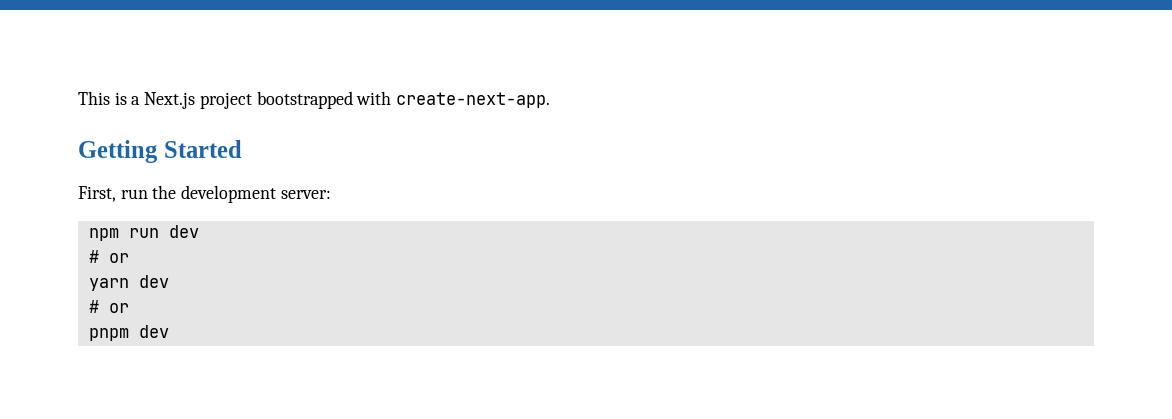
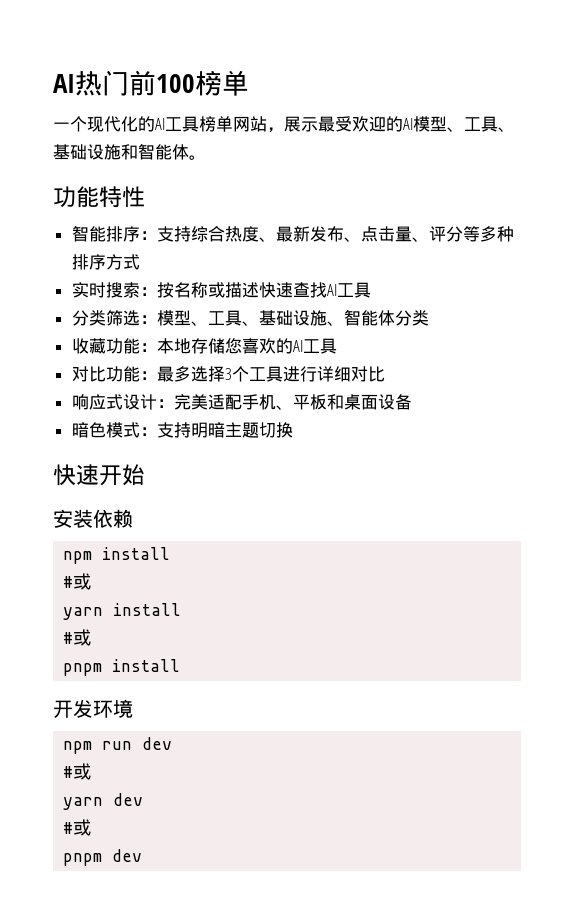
- This is a Next.js project bootstrapped with create-next-app.
- Getting Started
- First, run the development server:
+ AI热门前100榜单
+ 一个现代化的AI工具榜单网站，展示最受欢迎的AI模型、工具、基础设施和智能体。
+ 功能特性
+ 智能排序：支持综合热度、最新发布、点击量、评分等多种排序方式
+ 实时搜索：按名称或描述快速查找AI工具
+ 分类筛选：模型、工具、基础设施、智能体分类
+ 收藏功能：本地存储您喜欢的AI工具
+ 对比功能：最多选择3个工具进行详细对比
+ 响应式设计：完美适配手机、平板和桌面设备
+ 暗色模式：支持明暗主题切换
+ 快速开始
+ 安装依赖
+ npm install
+ #或
+ yarn install
+ #或
+ pnpm install
+ 开发环境
  npm run dev
- # or
+ #或
  yarn dev
- # or
+ #或

